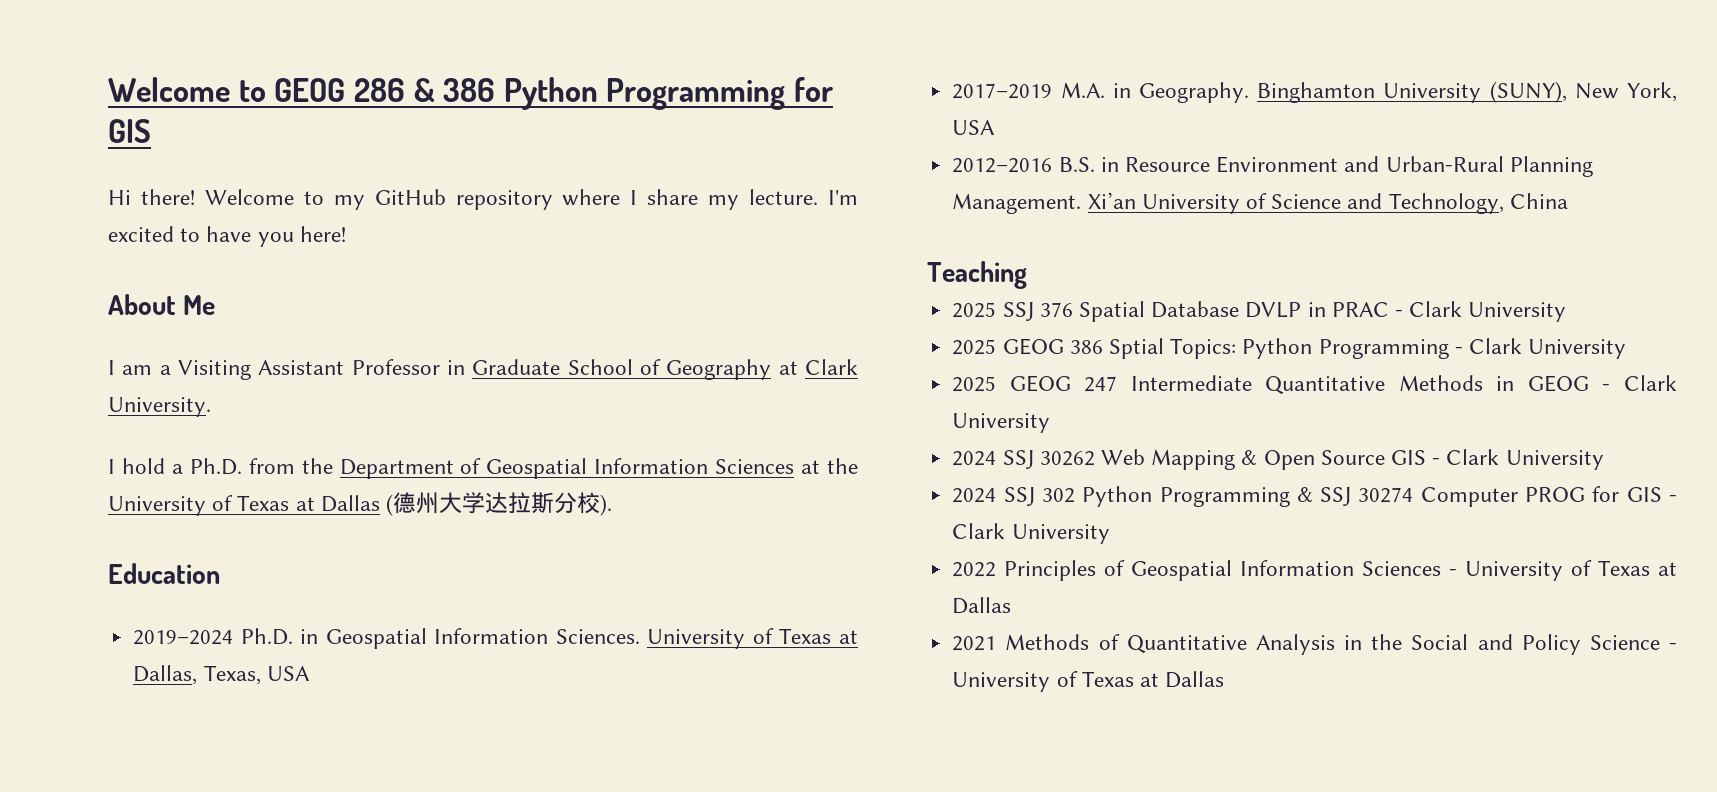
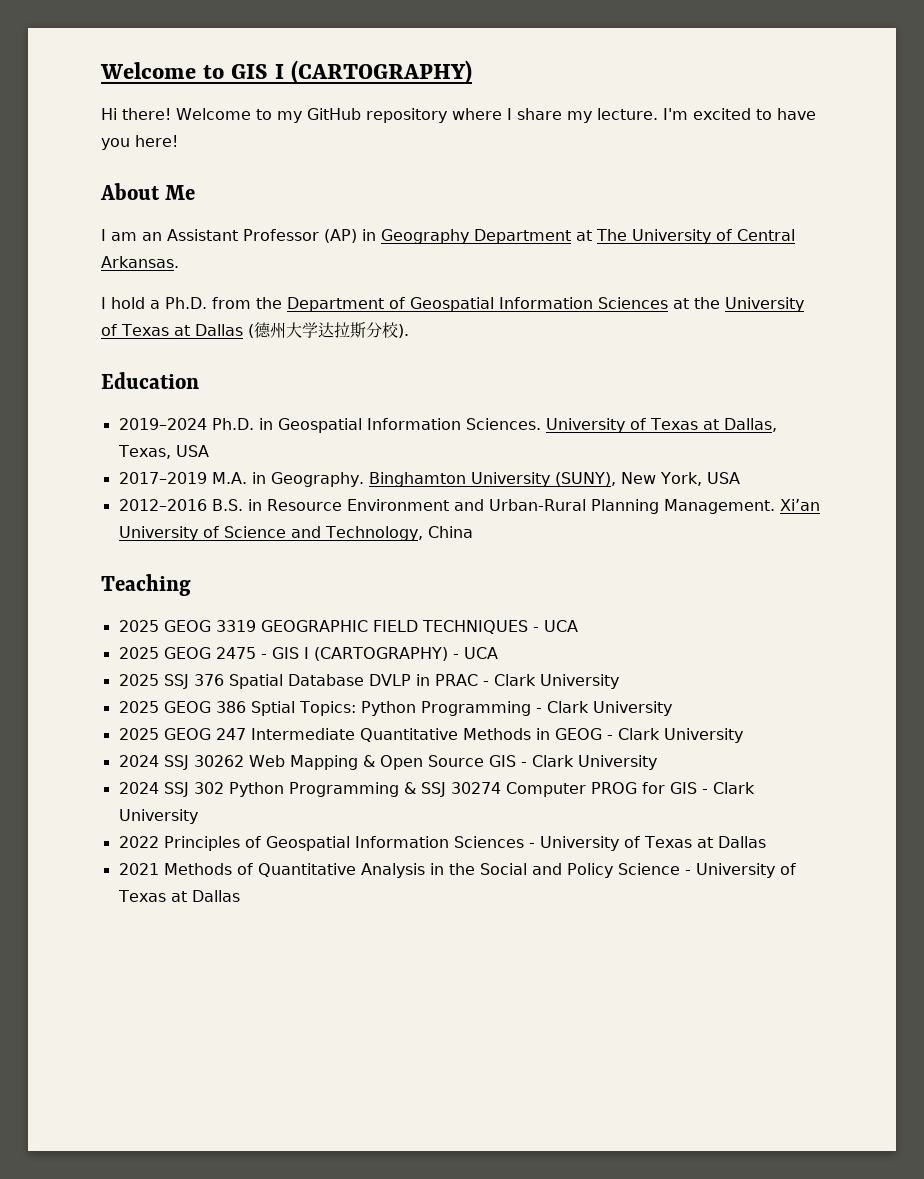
- Welcome to GEOG 286 & 386 Python Programming for GIS
+ Welcome to GIS I (CARTOGRAPHY)
- I am a Visiting Assistant Professor in Graduate School of Geography at Clark University.
+ I am an Assistant Professor (AP) in Geography Department at The University of Central Arkansas.
+ 2025 GEOG 3319 GEOGRAPHIC FIELD TECHNIQUES - UCA
+ 2025 GEOG 2475 - GIS I (CARTOGRAPHY) - UCA

